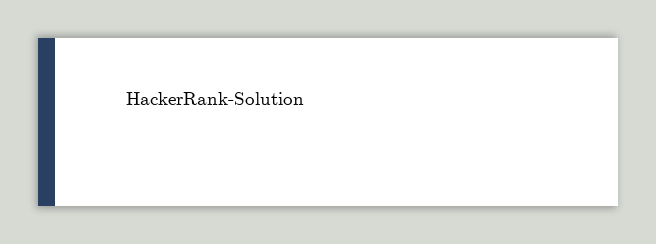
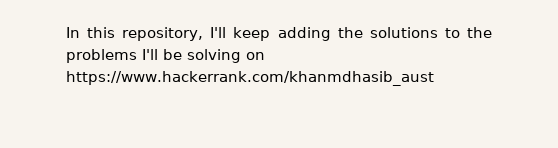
- HackerRank-Solution
+ In this repository, I'll keep adding the solutions to the problems I'll be solving on https://www.hackerrank.com/khanmdhasib_aust

